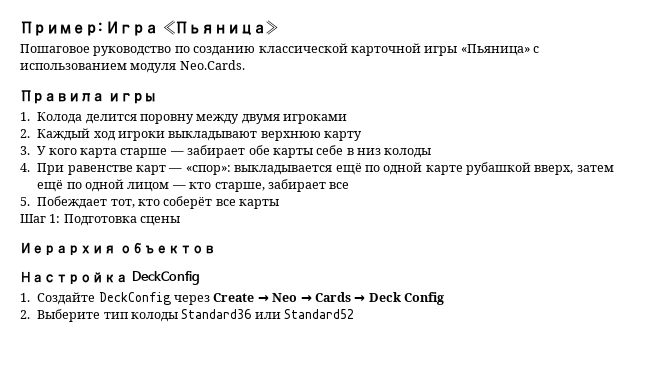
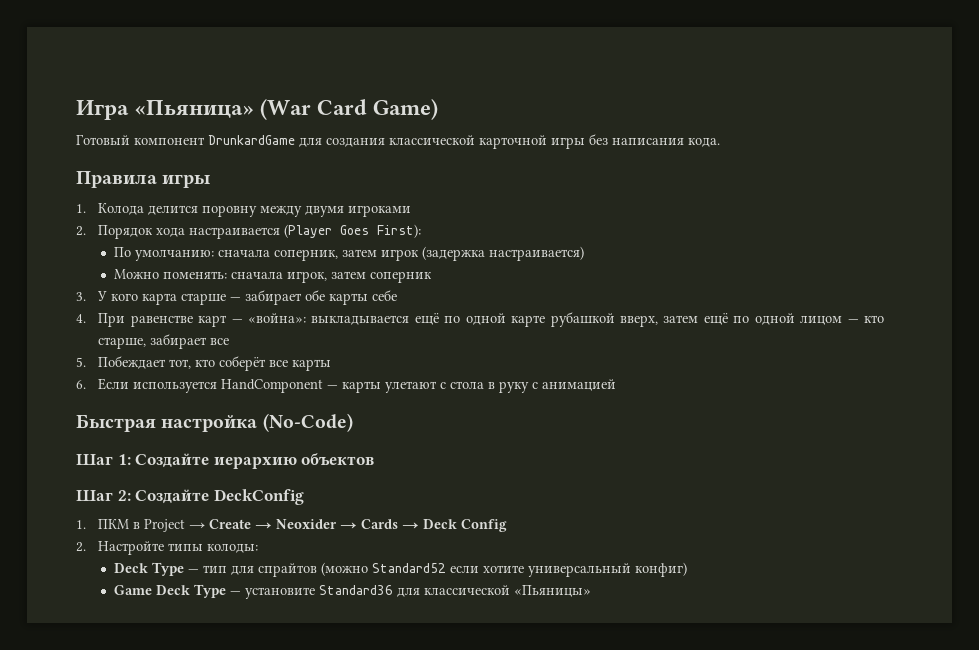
- Пример: Игра «Пьяница»
- Пошаговое руководство по созданию классической карточной игры «Пьяница» с использованием модуля Neo.Cards.
+ Игра «Пьяница» (War Card Game)
+ Готовый компонент DrunkardGame для создания классической карточной игры без написания кода.
- 2. Каждый ход игроки выкладывают верхнюю карту
+ 2. Порядок хода настраивается (Player Goes First):
+ По умолчанию: сначала соперник, затем игрок (задержка настраивается)
+ Можно поменять: сначала игрок, затем соперник
- 3. У кого карта старше — забирает обе карты себе в низ колоды
+ 3. У кого карта старше — забирает обе карты себе
- 4. При равенстве карт — «спор»: выкладывается ещё по одной карте рубашкой вверх, затем ещё по одной лицом — кто старше, забирает все
+ 4. При равенстве карт — «война»: выкладывается ещё по одной карте рубашкой вверх, затем ещё по одной лицом — кто старше, забирает все
- Шаг 1: Подготовка сцены
- Иерархия объектов
- Настройка DeckConfig
- 1. Создайте DeckConfig через Create → Neo → Cards → Deck Config
+ 6. Если используется HandComponent — карты улетают с стола в руку с анимацией
+ Быстрая настройка (No-Code)
+ Шаг 1: Создайте иерархию объектов
+ Шаг 2: Создайте DeckConfig
+ 1. ПКМ в Project → Create → Neoxider → Cards → Deck Config
- 2. Выберите тип колоды Standard36 или Standard52
+ 2. Настройте типы колоды:
+ Deck Type — тип для спрайтов (можно Standard52 если хотите универсальный конфиг)
+ Game Deck Type — установите Standard36 для классической «Пьяницы»

